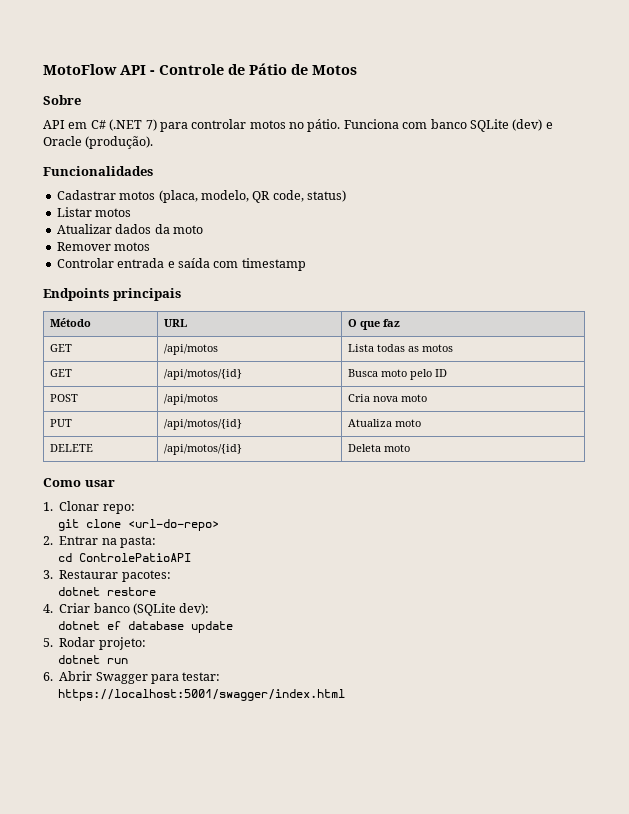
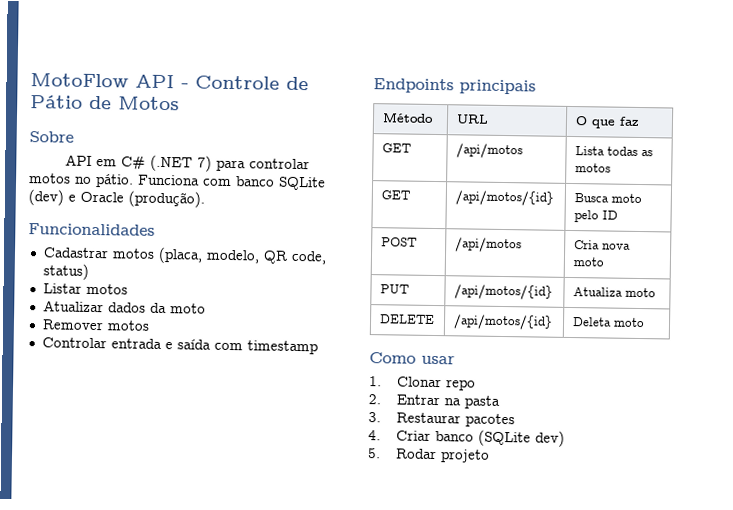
- 1. Clonar repo:
- git clone <url-do-repo>
+ 1. Clonar repo
- 2. Entrar na pasta:
- cd ControlePatioAPI
+ 2. Entrar na pasta
- 3. Restaurar pacotes:
- dotnet restore
+ 3. Restaurar pacotes
- 4. Criar banco (SQLite dev):
- dotnet ef database update
- 5. Rodar projeto:
- dotnet run
- 6. Abrir Swagger para testar:
- https://localhost:5001/swagger/index.html
+ 4. Criar banco (SQLite dev)
+ 5. Rodar projeto

